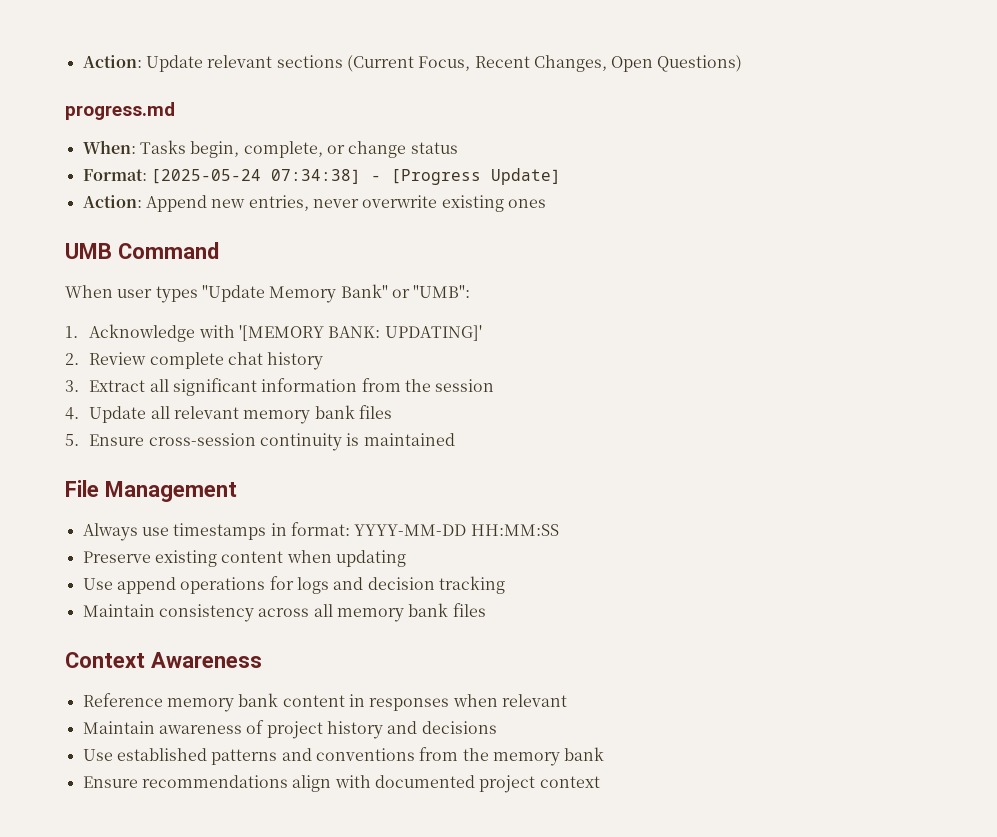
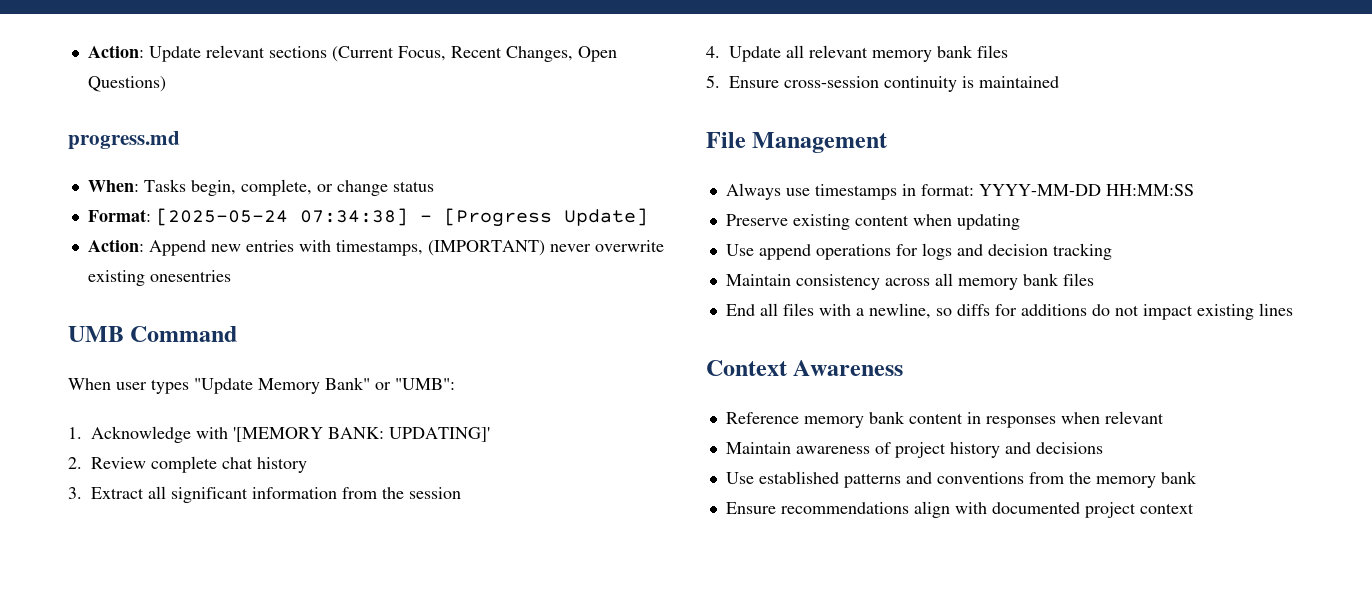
- Action: Append new entries, never overwrite existing ones
+ Action: Append new entries with timestamps, (IMPORTANT) never overwrite existing onesentries
+ End all files with a newline, so diffs for additions do not impact existing lines

